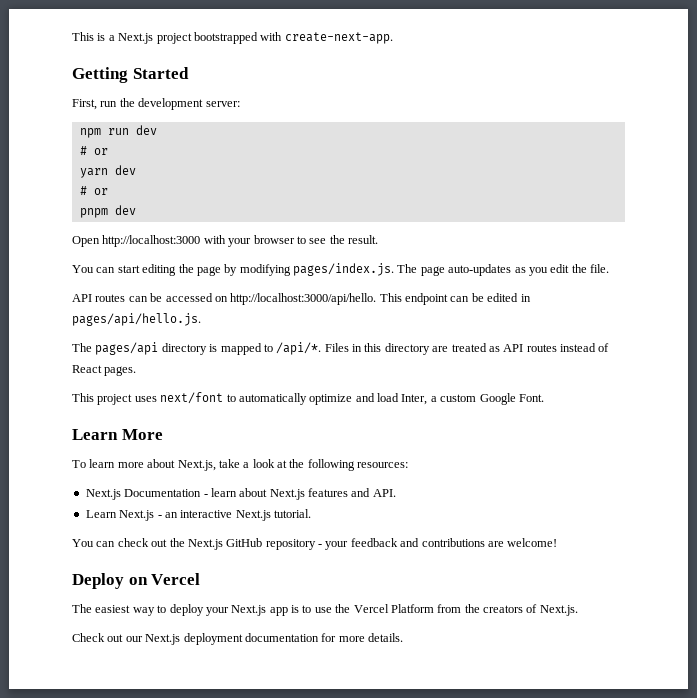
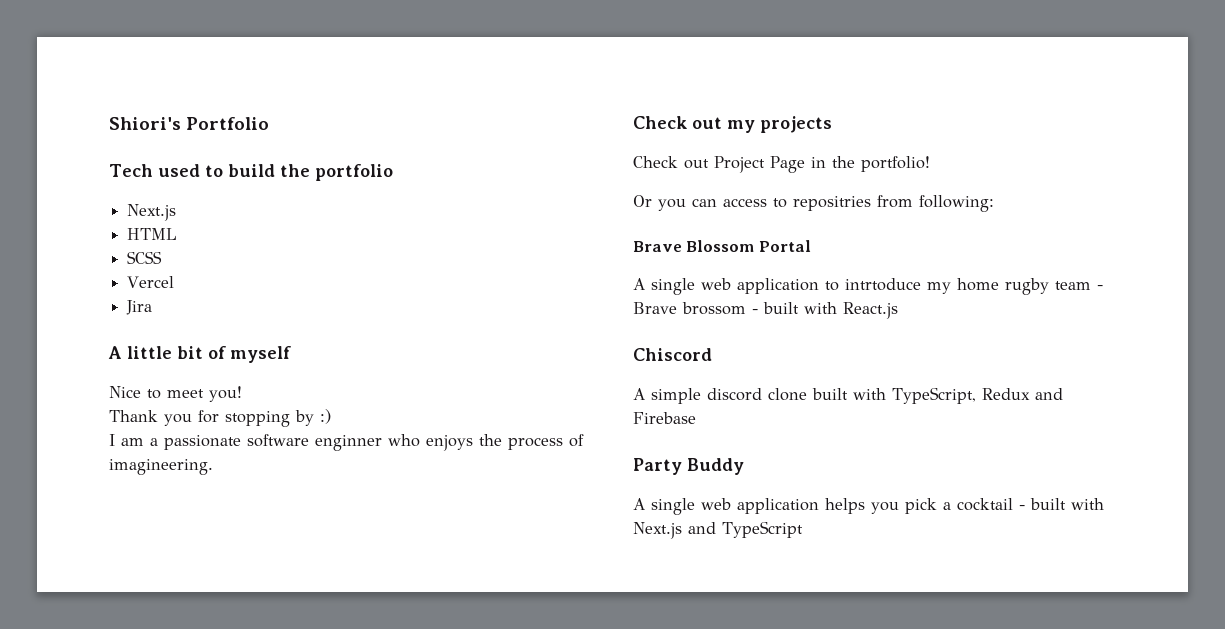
- This is a Next.js project bootstrapped with create-next-app.
- Getting Started
- First, run the development server:
- npm run dev
- # or
- yarn dev
- # or
- pnpm dev
- Open http://localhost:3000 with your browser to see the result.
- You can start editing the page by modifying pages/index.js. The page auto-updates as you edit the file.
- API routes can be accessed on http://localhost:3000/api/hello. This endpoint can be edited in pages/api/hello.js.
- The pages/api directory is mapped to /api/*. Files in this directory are treated as API routes instead of React pages.
- This project uses next/font to automatically optimize and load Inter, a custom Google Font.
- Learn More
- To learn more about Next.js, take a look at the following resources:
- Next.js Documentation - learn about Next.js features and API.
- Learn Next.js - an interactive Next.js tutorial.
- You can check out the Next.js GitHub repository - your feedback and contributions are welcome!
- Deploy on Vercel
- The easiest way to deploy your Next.js app is to use the Vercel Platform from the creators of Next.js.
- Check out our Next.js deployment documentation for more details.
+ Shiori's Portfolio
+ Tech used to build the portfolio
+ Next.js
+ HTML
+ SCSS
+ Vercel
+ Jira
+ A little bit of myself
+ Nice to meet you!
+ Thank you for stopping by :)
+ I am a passionate software enginner who enjoys the process of imagineering.
+ Check out my projects
+ Check out Project Page in the portfolio!
+ Or you can access to repositries from following:
+ Brave Blossom Portal
+ A single web application to intrtoduce my home rugby team - Brave brossom - built with React.js
+ Chiscord
+ A simple discord clone built with TypeScript, Redux and Firebase
+ Party Buddy
+ A single web application helps you pick a cocktail - built with Next.js and TypeScript

